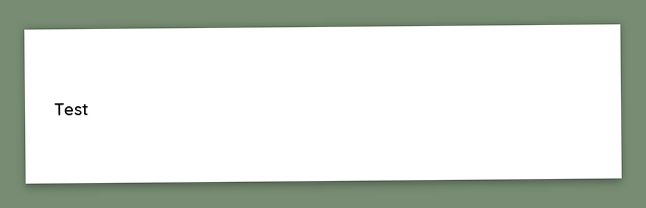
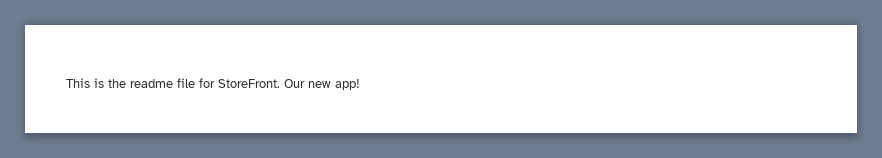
- Test
+ This is the readme file for StoreFront. Our new app!

